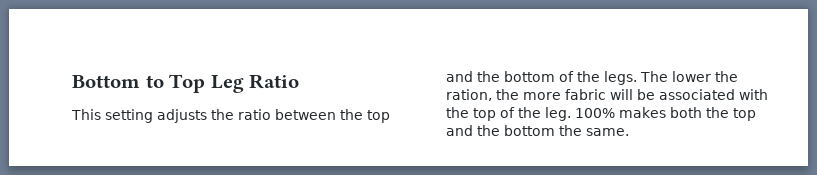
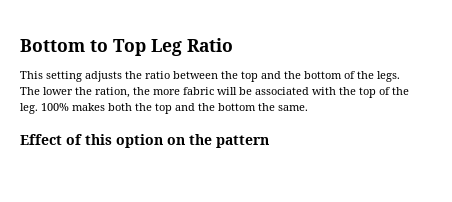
+ Effect of this option on the pattern

